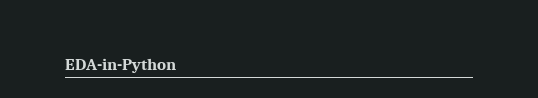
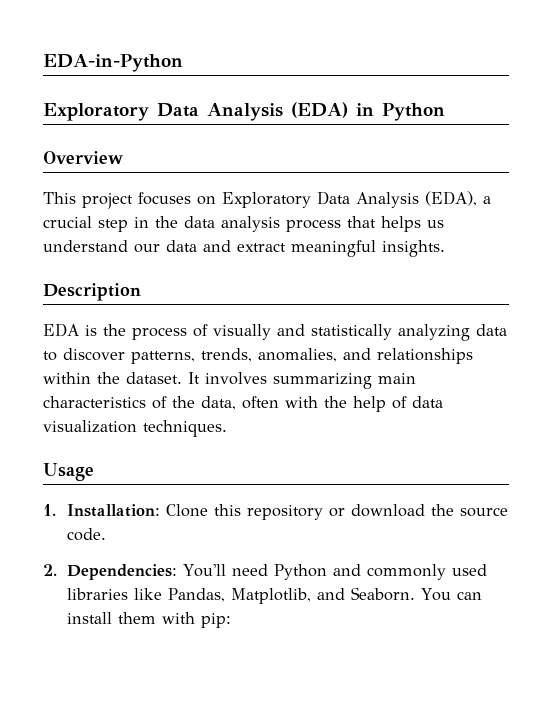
+ Exploratory Data Analysis (EDA) in Python
+ Overview
+ This project focuses on Exploratory Data Analysis (EDA), a crucial step in the data analysis process that helps us understand our data and extract meaningful insights.
+ Description
+ EDA is the process of visually and statistically analyzing data to discover patterns, trends, anomalies, and relationships within the dataset. It involves summarizing main characteristics of the data, often with the help of data visualization techniques.
+ Usage
+ 1. Installation: Clone this repository or download the source code.
+ 2. Dependencies: You'll need Python and commonly used libraries like Pandas, Matplotlib, and Seaborn. You can install them with pip:

